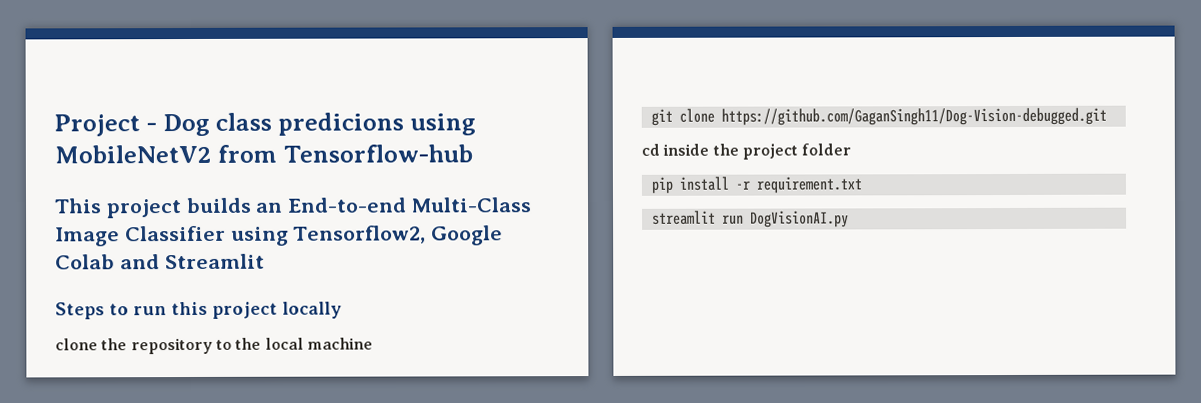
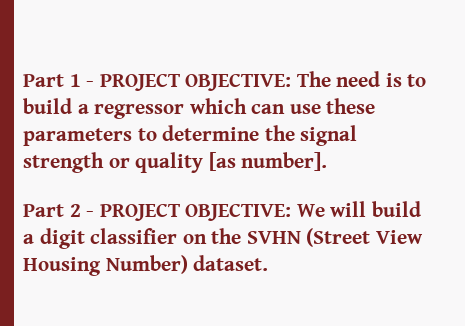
- Project - Dog class predicions using MobileNetV2 from Tensorflow-hub
- This project builds an End-to-end Multi-Class Image Classifier using Tensorflow2, Google Colab and Streamlit
- Steps to run this project locally
- clone the repository to the local machine
- git clone https://github.com/GaganSingh11/Dog-Vision-debugged.git
- cd inside the project folder
- pip install -r requirement.txt
- streamlit run DogVisionAI.py
+ Part 1 - PROJECT OBJECTIVE: The need is to build a regressor which can use these parameters to determine the signal strength or quality [as number].
+ Part 2 - PROJECT OBJECTIVE: We will build a digit classifier on the SVHN (Street View Housing Number) dataset.

